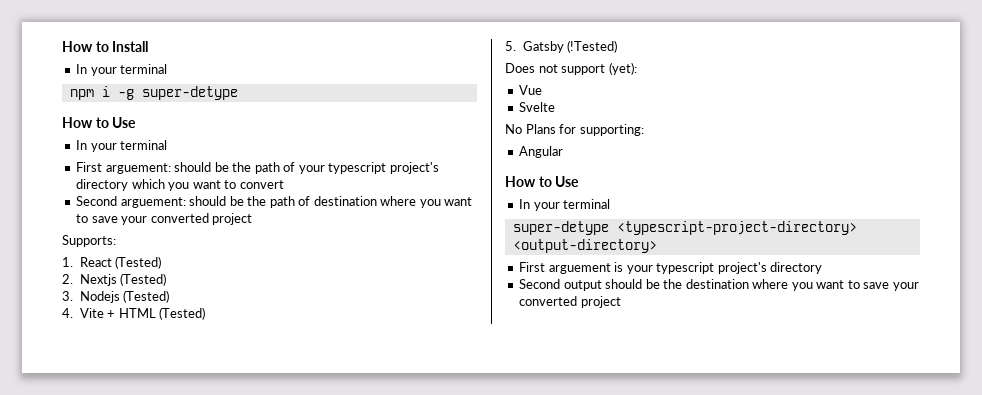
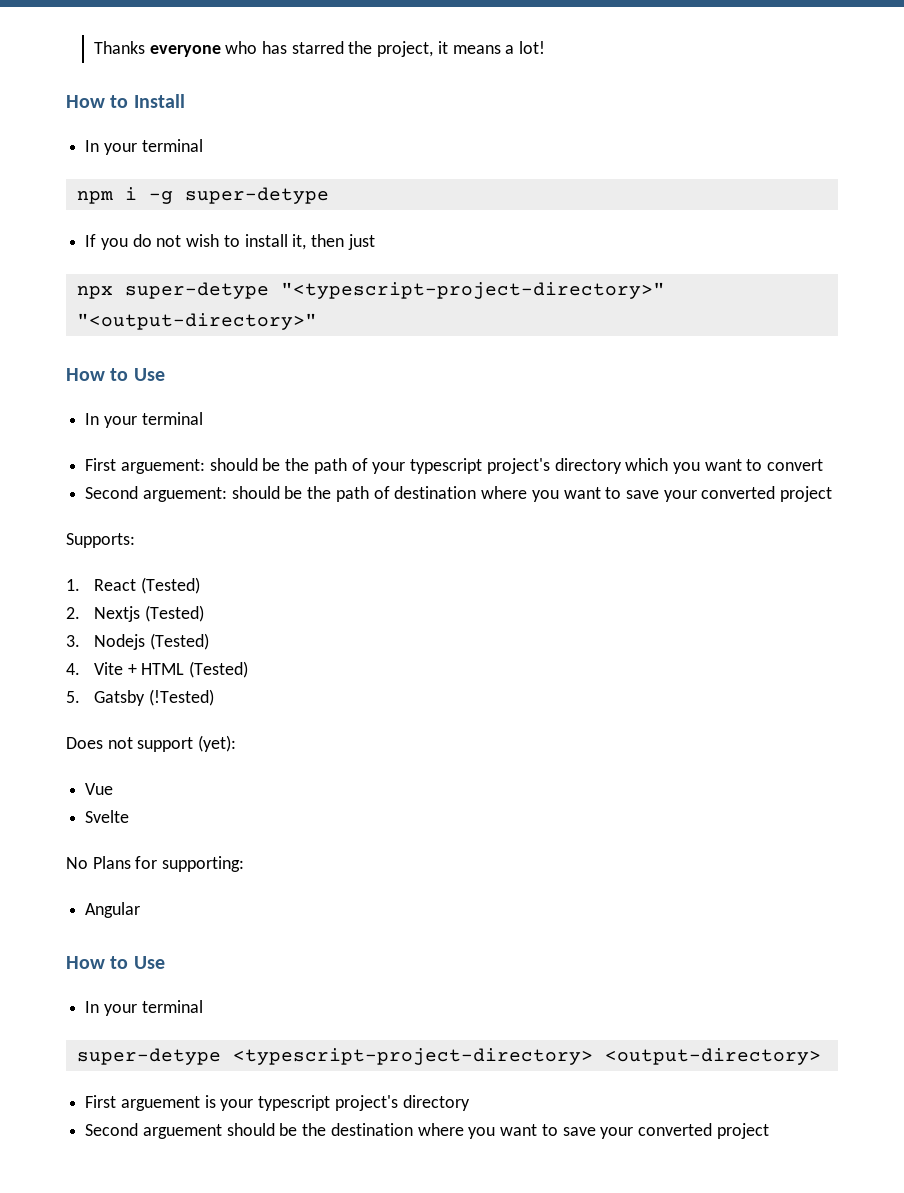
+ Thanks everyone who has starred the project, it means a lot!
+ If you do not wish to install it, then just
+ npx super-detype "<typescript-project-directory>" "<output-directory>"
- Second output should be the destination where you want to save your converted project
+ Second arguement should be the destination where you want to save your converted project

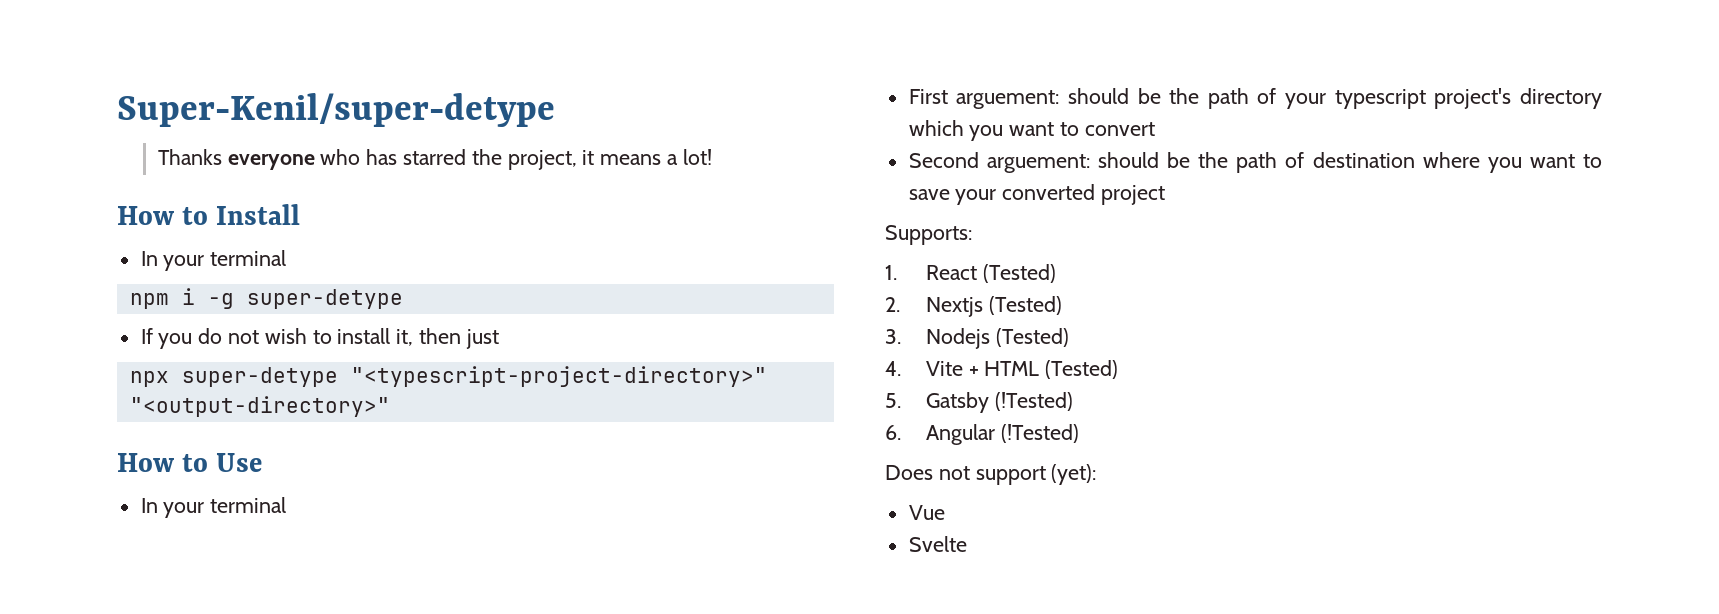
+ Super-Kenil/super-detype
+ 6. Angular (!Tested)
- No Plans for supporting:
- Angular
- How to Use
- In your terminal
- super-detype <typescript-project-directory> <output-directory>
- First arguement is your typescript project's directory
- Second arguement should be the destination where you want to save your converted project

